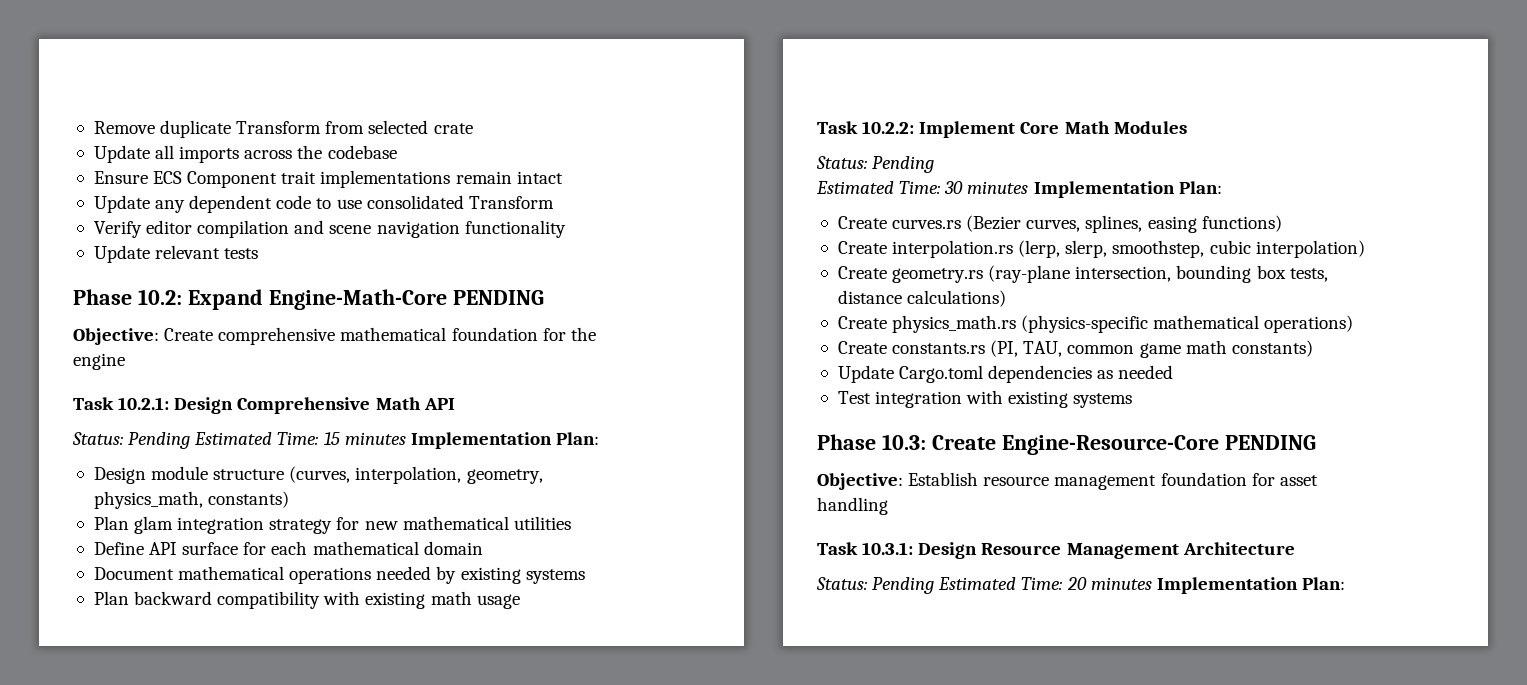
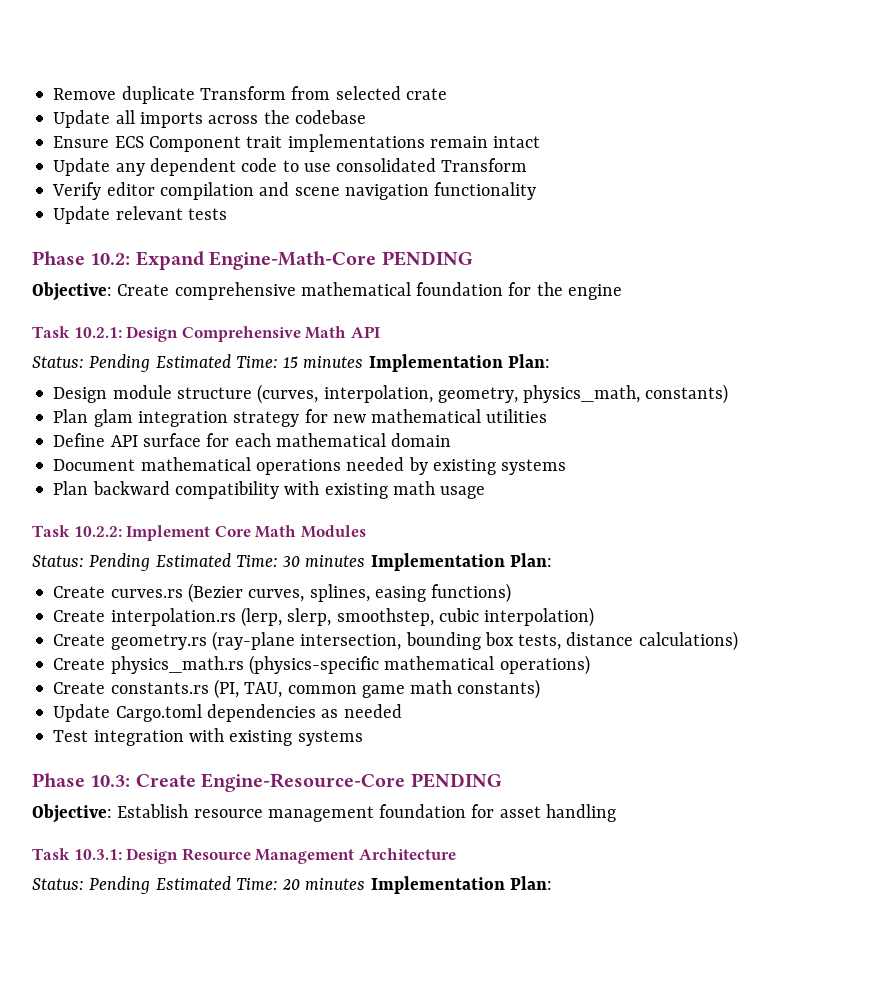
  Task 10.2.2: Implement Core Math Modules
- Status: Pending
- Estimated Time: 30 minutes Implementation Plan:
+ Status: Pending Estimated Time: 30 minutes Implementation Plan:

